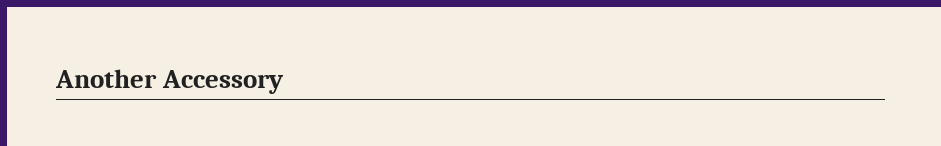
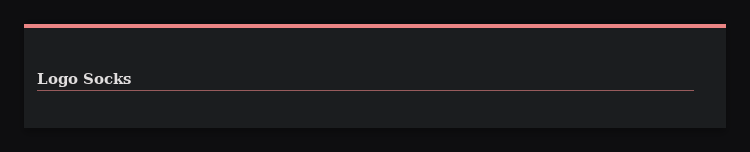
- Another Accessory
+ Logo Socks

